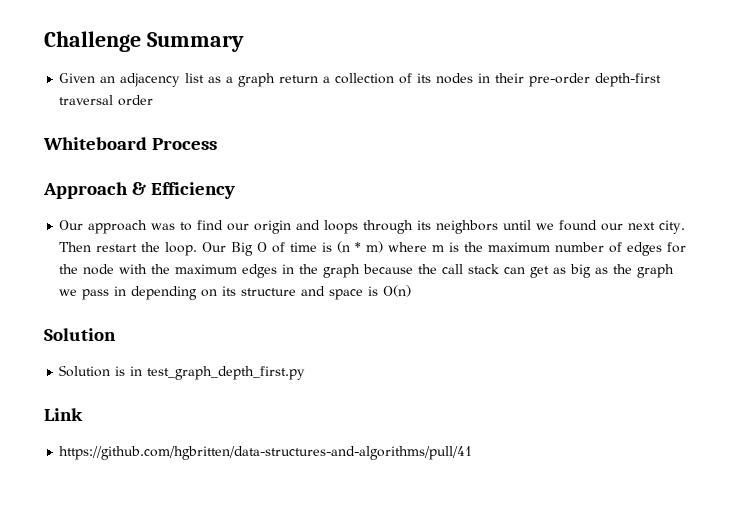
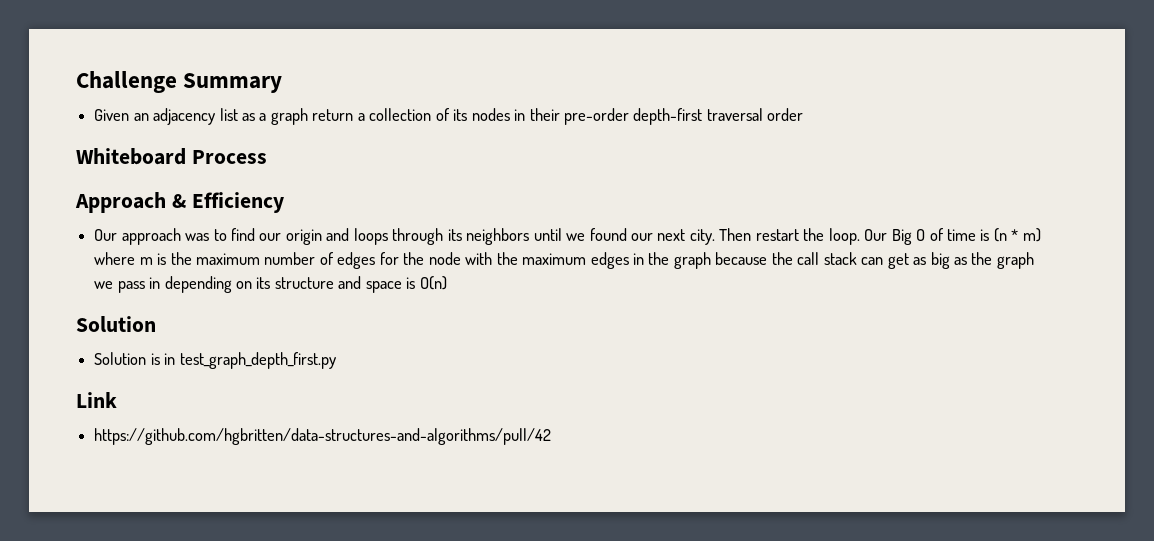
- https://github.com/hgbritten/data-structures-and-algorithms/pull/41
+ https://github.com/hgbritten/data-structures-and-algorithms/pull/42

